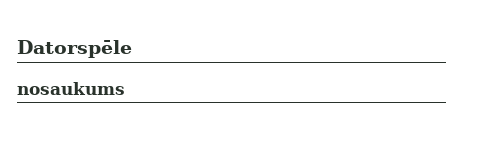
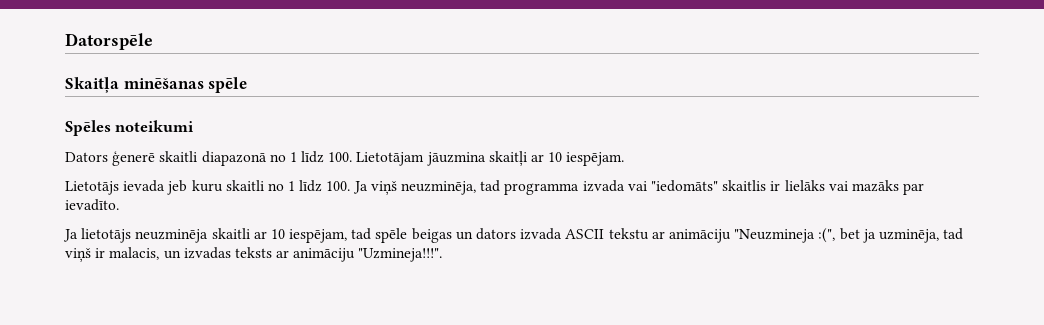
- nosaukums
+ Skaitļa minēšanas spēle
+ Spēles noteikumi
+ Dators ģenerē skaitli diapazonā no 1 līdz 100. Lietotājam jāuzmina skaitļi ar 10 iespējam.
+ Lietotājs ievada jeb kuru skaitli no 1 līdz 100. Ja viņš neuzminēja, tad programma izvada vai "iedomāts" skaitlis ir lielāks vai mazāks par ievadīto.
+ Ja lietotājs neuzminēja skaitli ar 10 iespējam, tad spēle beigas un dators izvada ASCII tekstu ar animāciju "Neuzmineja :(", bet ja uzminēja, tad viņš ir malacis, un izvadas teksts ar animāciju "Uzmineja!!!".

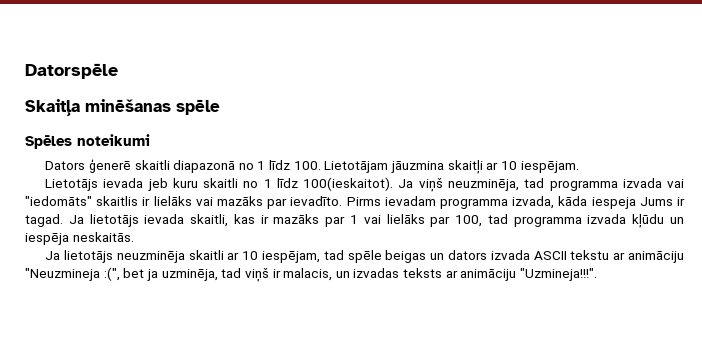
- Lietotājs ievada jeb kuru skaitli no 1 līdz 100. Ja viņš neuzminēja, tad programma izvada vai "iedomāts" skaitlis ir lielāks vai mazāks par ievadīto.
+ Lietotājs ievada jeb kuru skaitli no 1 līdz 100(ieskaitot). Ja viņš neuzminēja, tad programma izvada vai "iedomāts" skaitlis ir lielāks vai mazāks par ievadīto. Pirms ievadam programma izvada, kāda iespeja Jums ir tagad. Ja lietotājs ievada skaitli, kas ir mazāks par 1 vai lielāks par 100, tad programma izvada kļūdu un iespēja neskaitās.

